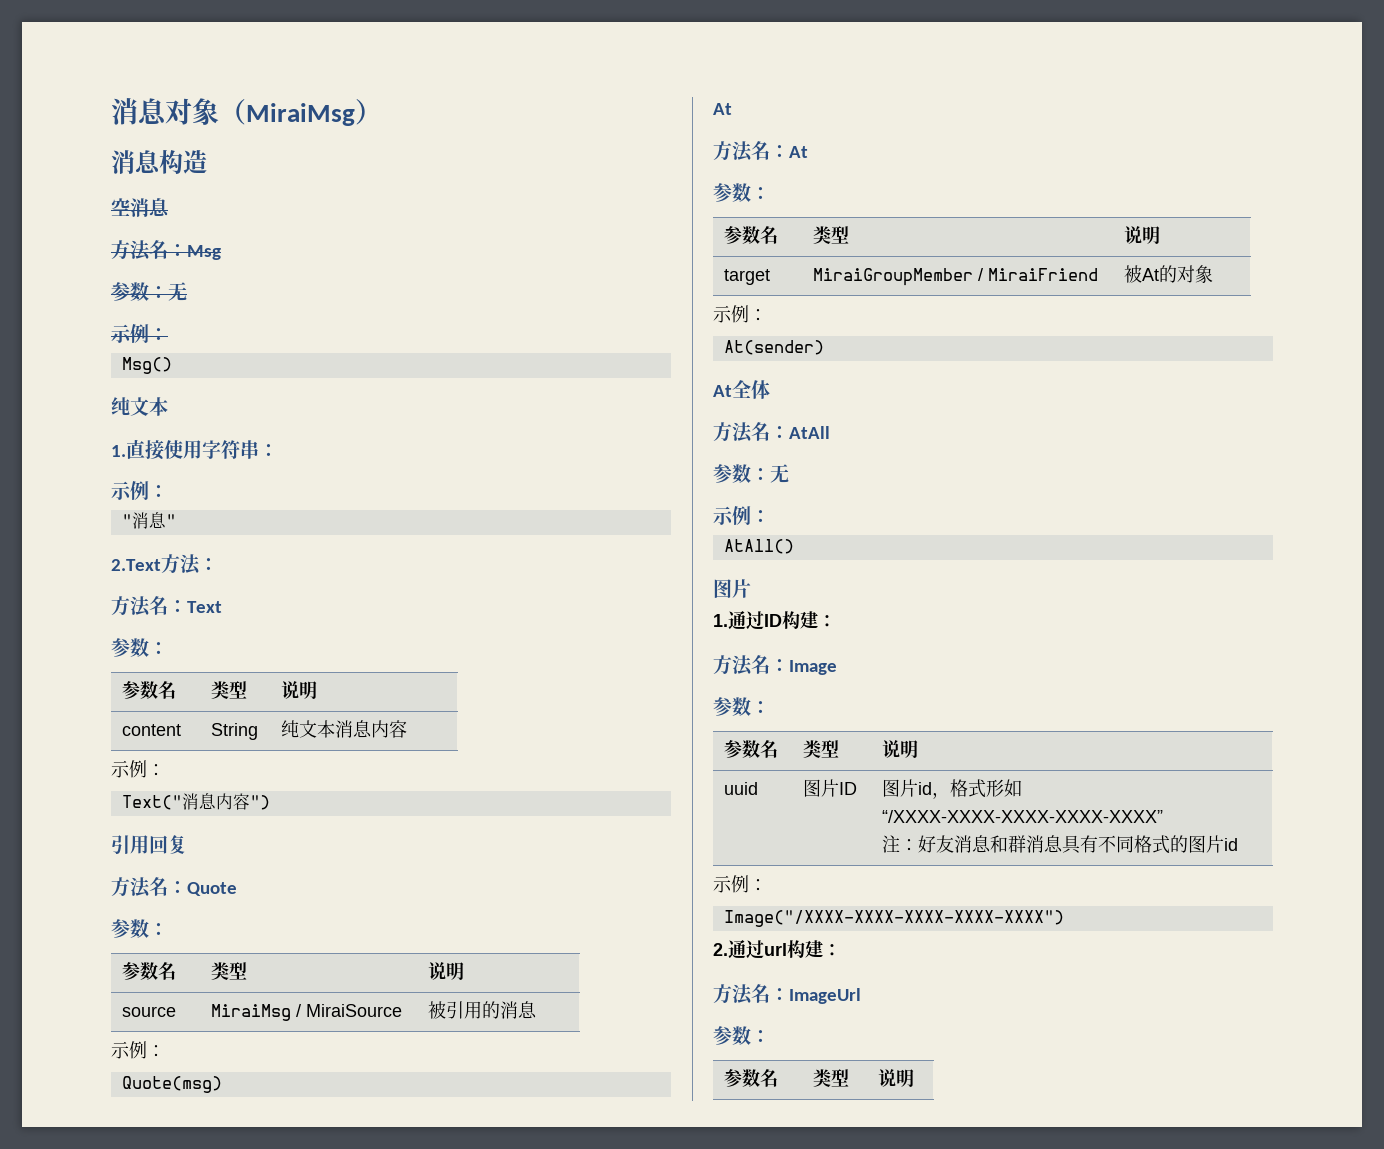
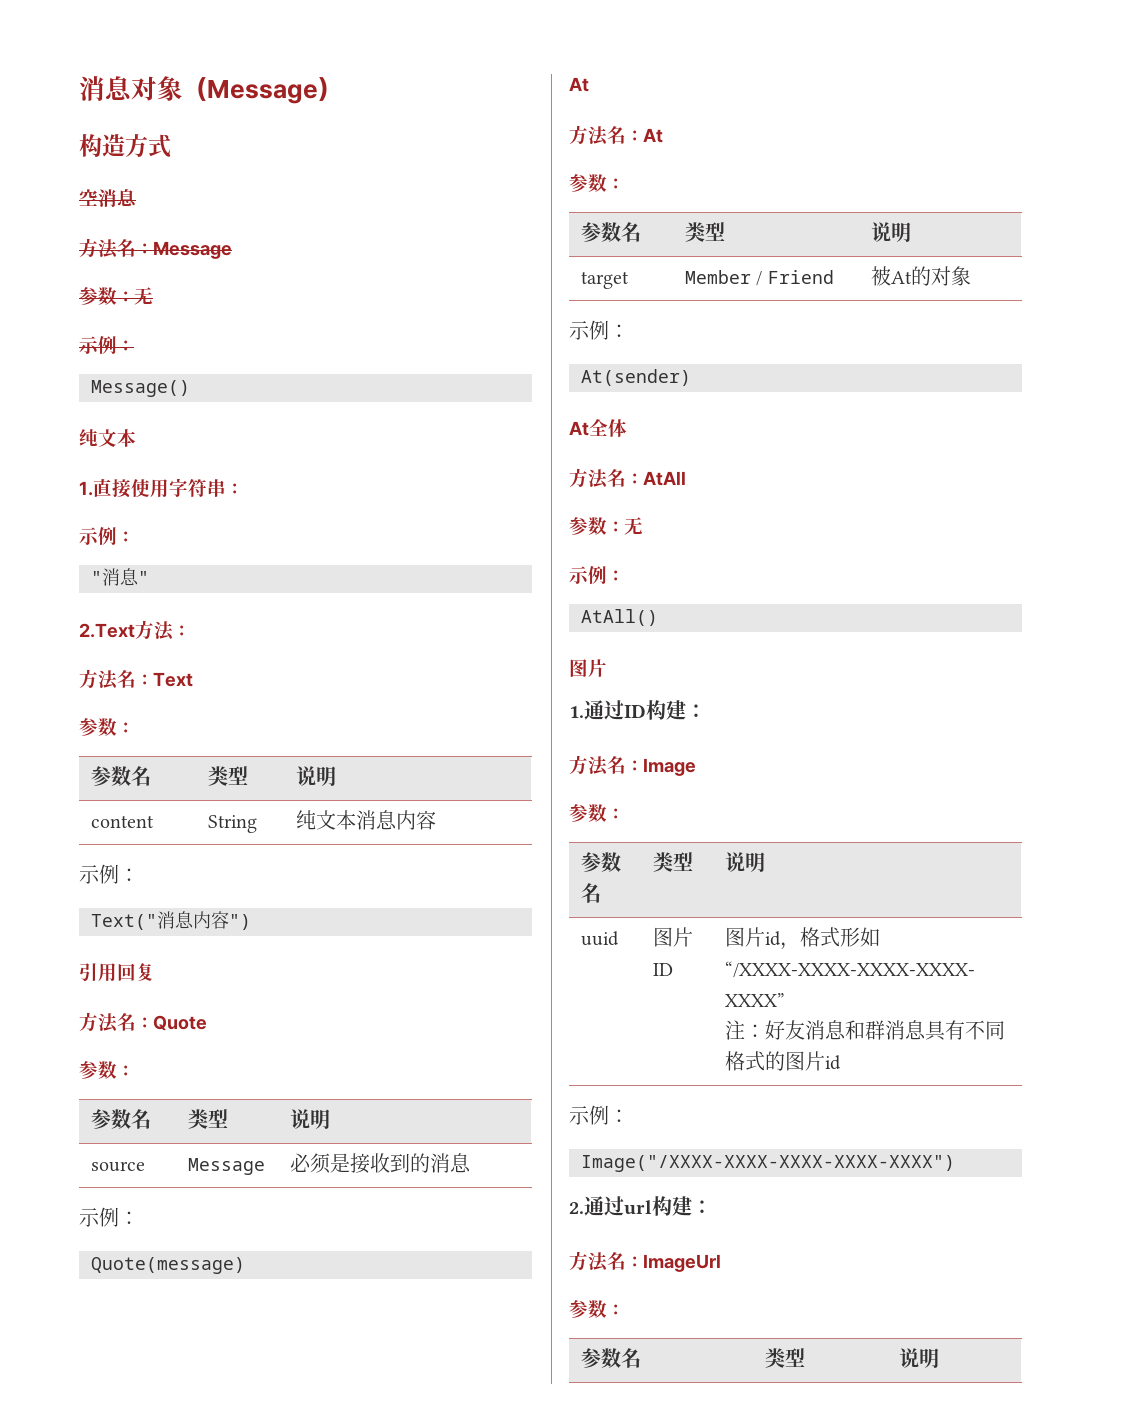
- 消息对象（MiraiMsg）
+ 消息对象（Message）
- 消息构造
+ 构造方式
- 方法名：Msg
+ 方法名：Message
  参数：无
  示例：
- Msg()
+ Message()
- source | MiraiMsg / MiraiSource | 被引用的消息
+ source | Message | 必须是接收到的消息
- Quote(msg)
+ Quote(message)
- target | MiraiGroupMember / MiraiFriend | 被At的对象
+ target | Member / Friend | 被At的对象

